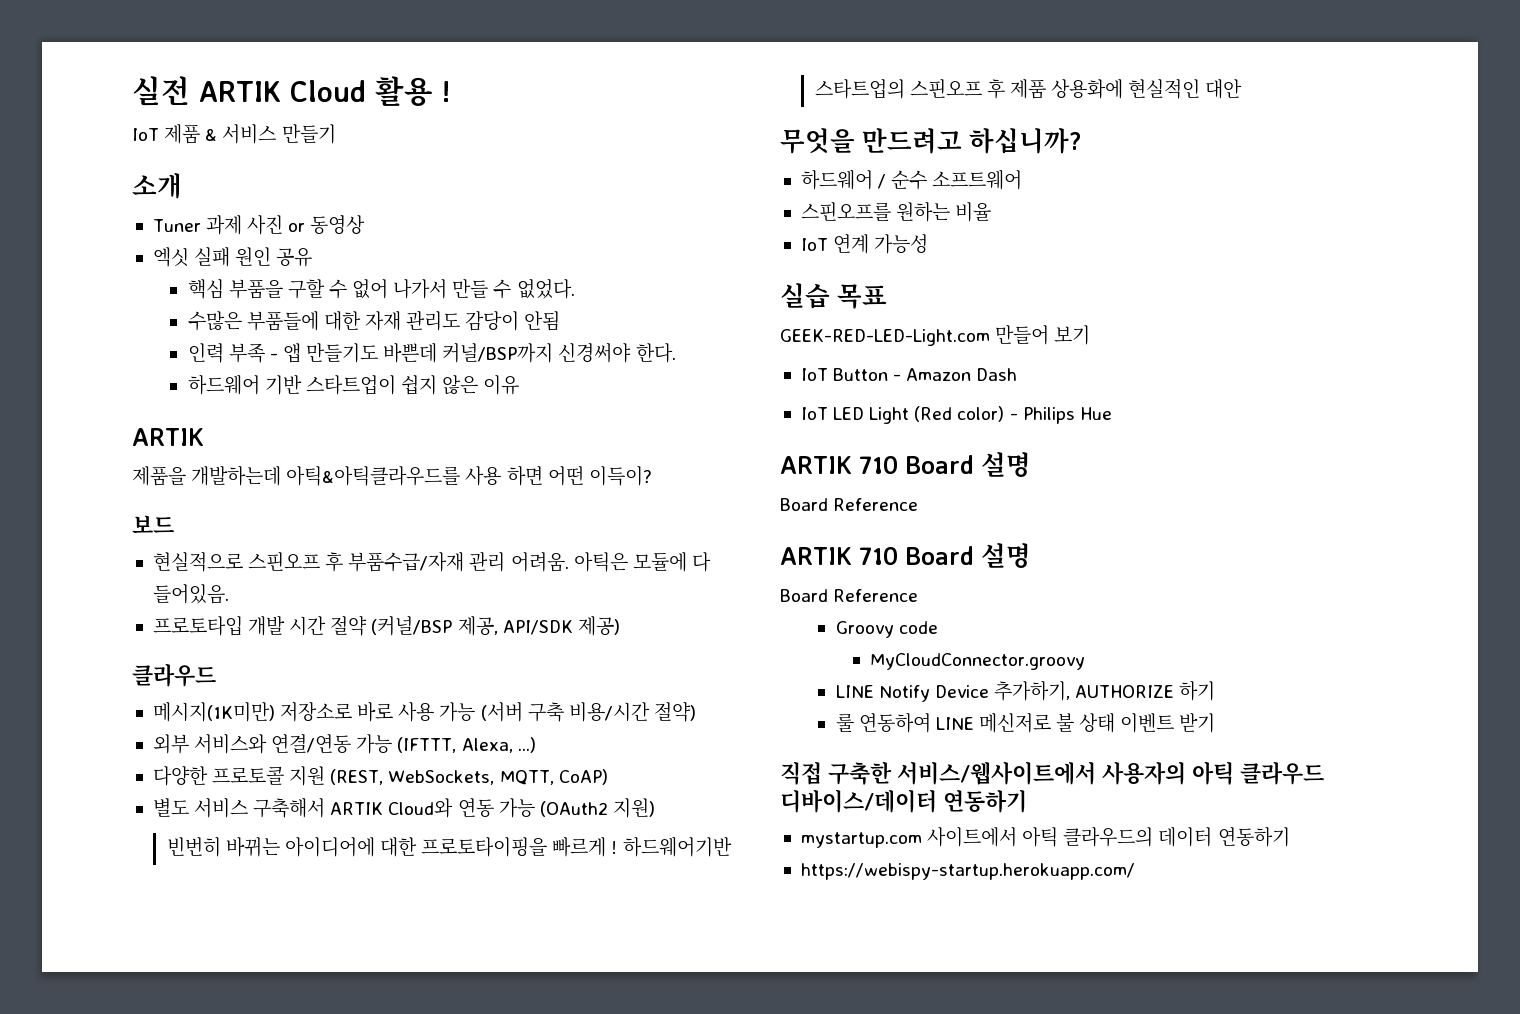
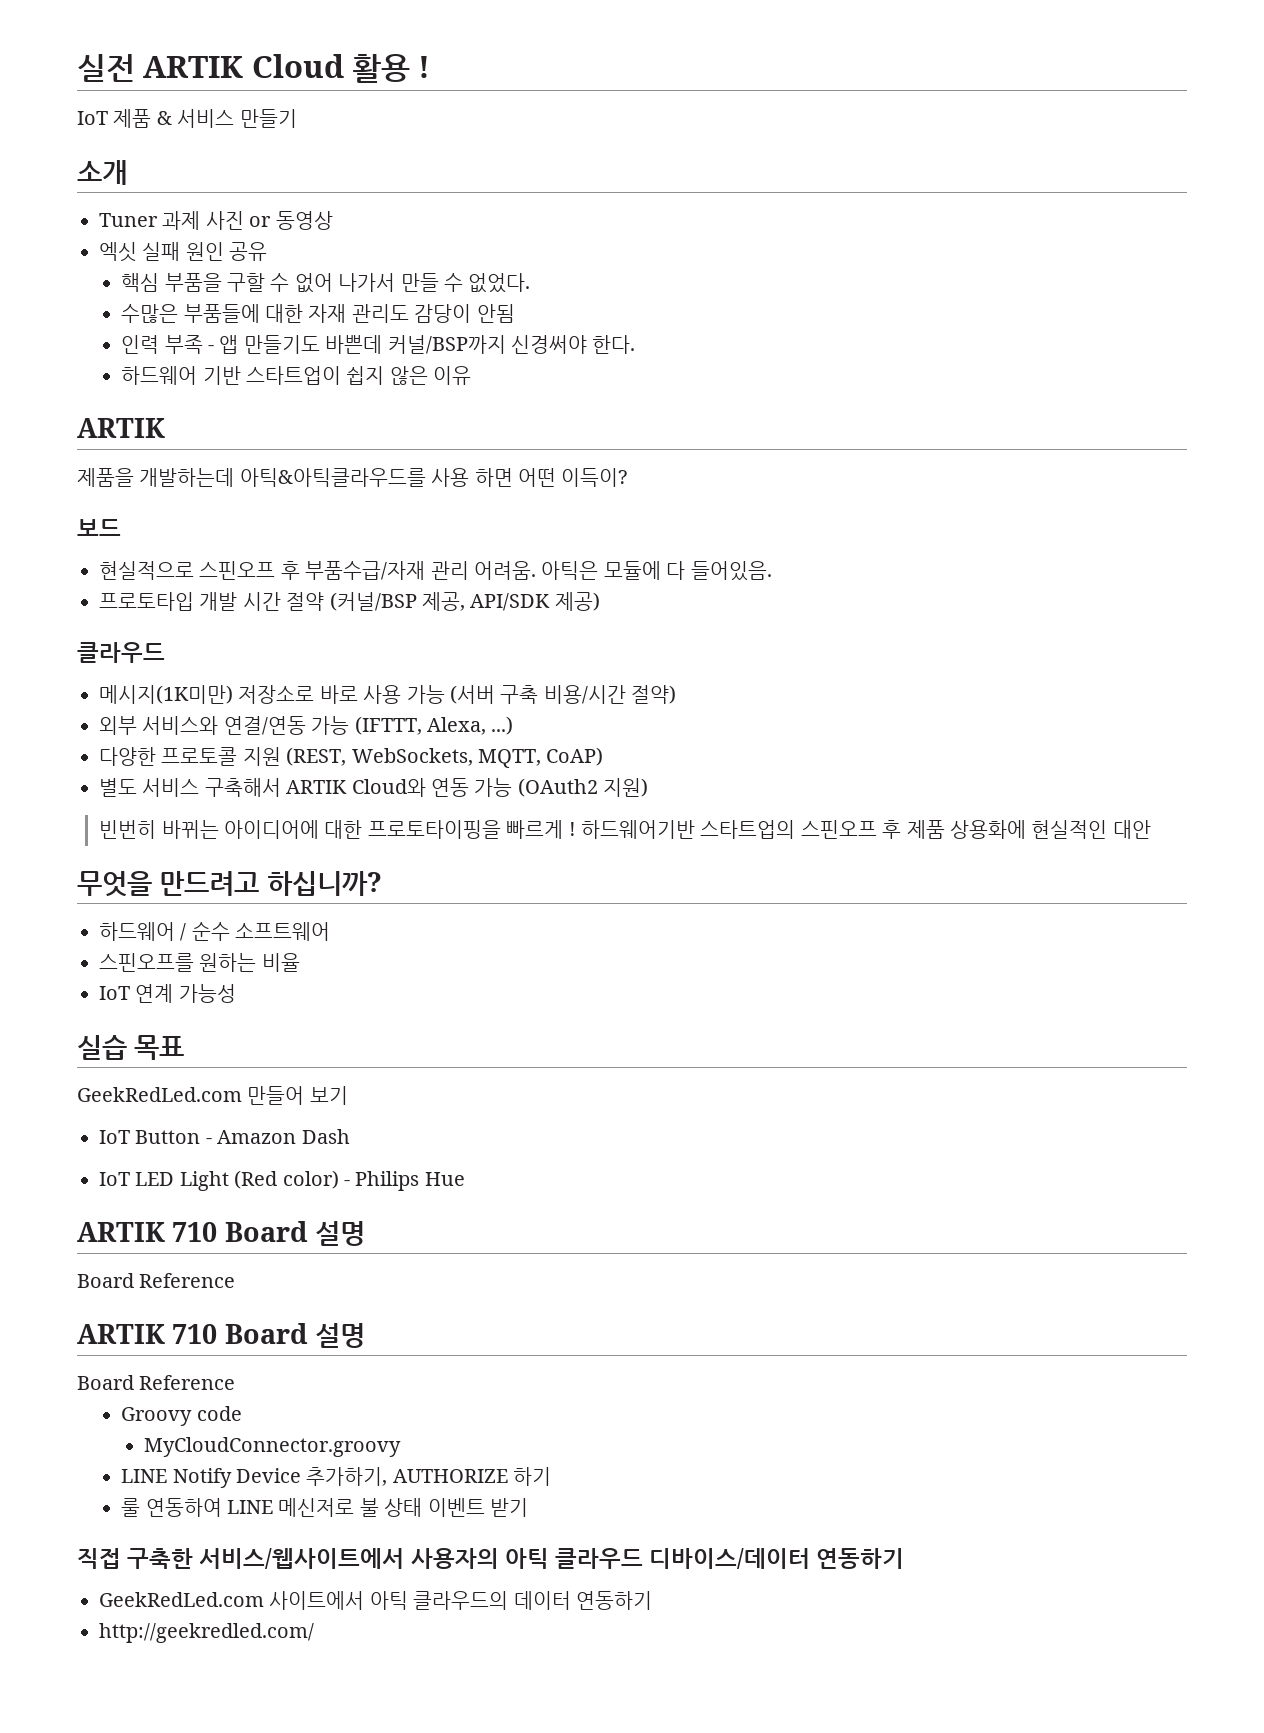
- GEEK-RED-LED-Light.com 만들어 보기
+ GeekRedLed.com 만들어 보기
- mystartup.com 사이트에서 아틱 클라우드의 데이터 연동하기
+ GeekRedLed.com 사이트에서 아틱 클라우드의 데이터 연동하기
- https://webispy-startup.herokuapp.com/
+ http://geekredled.com/

